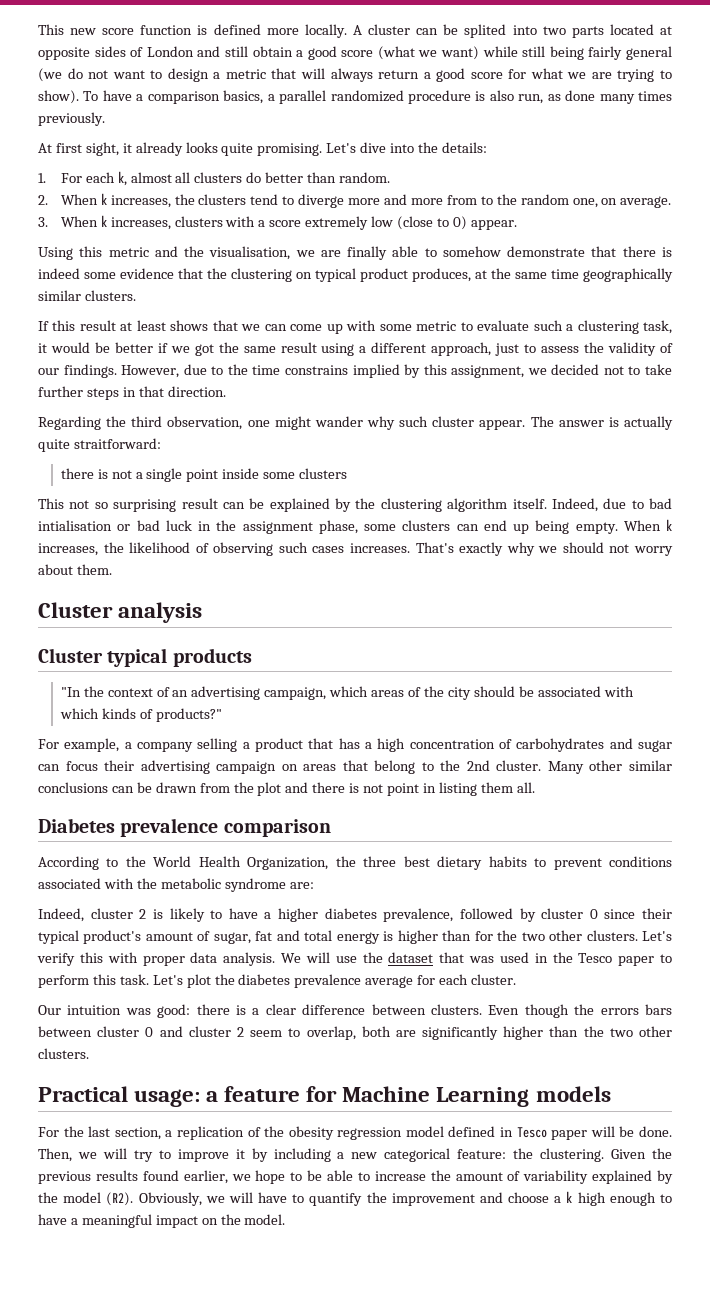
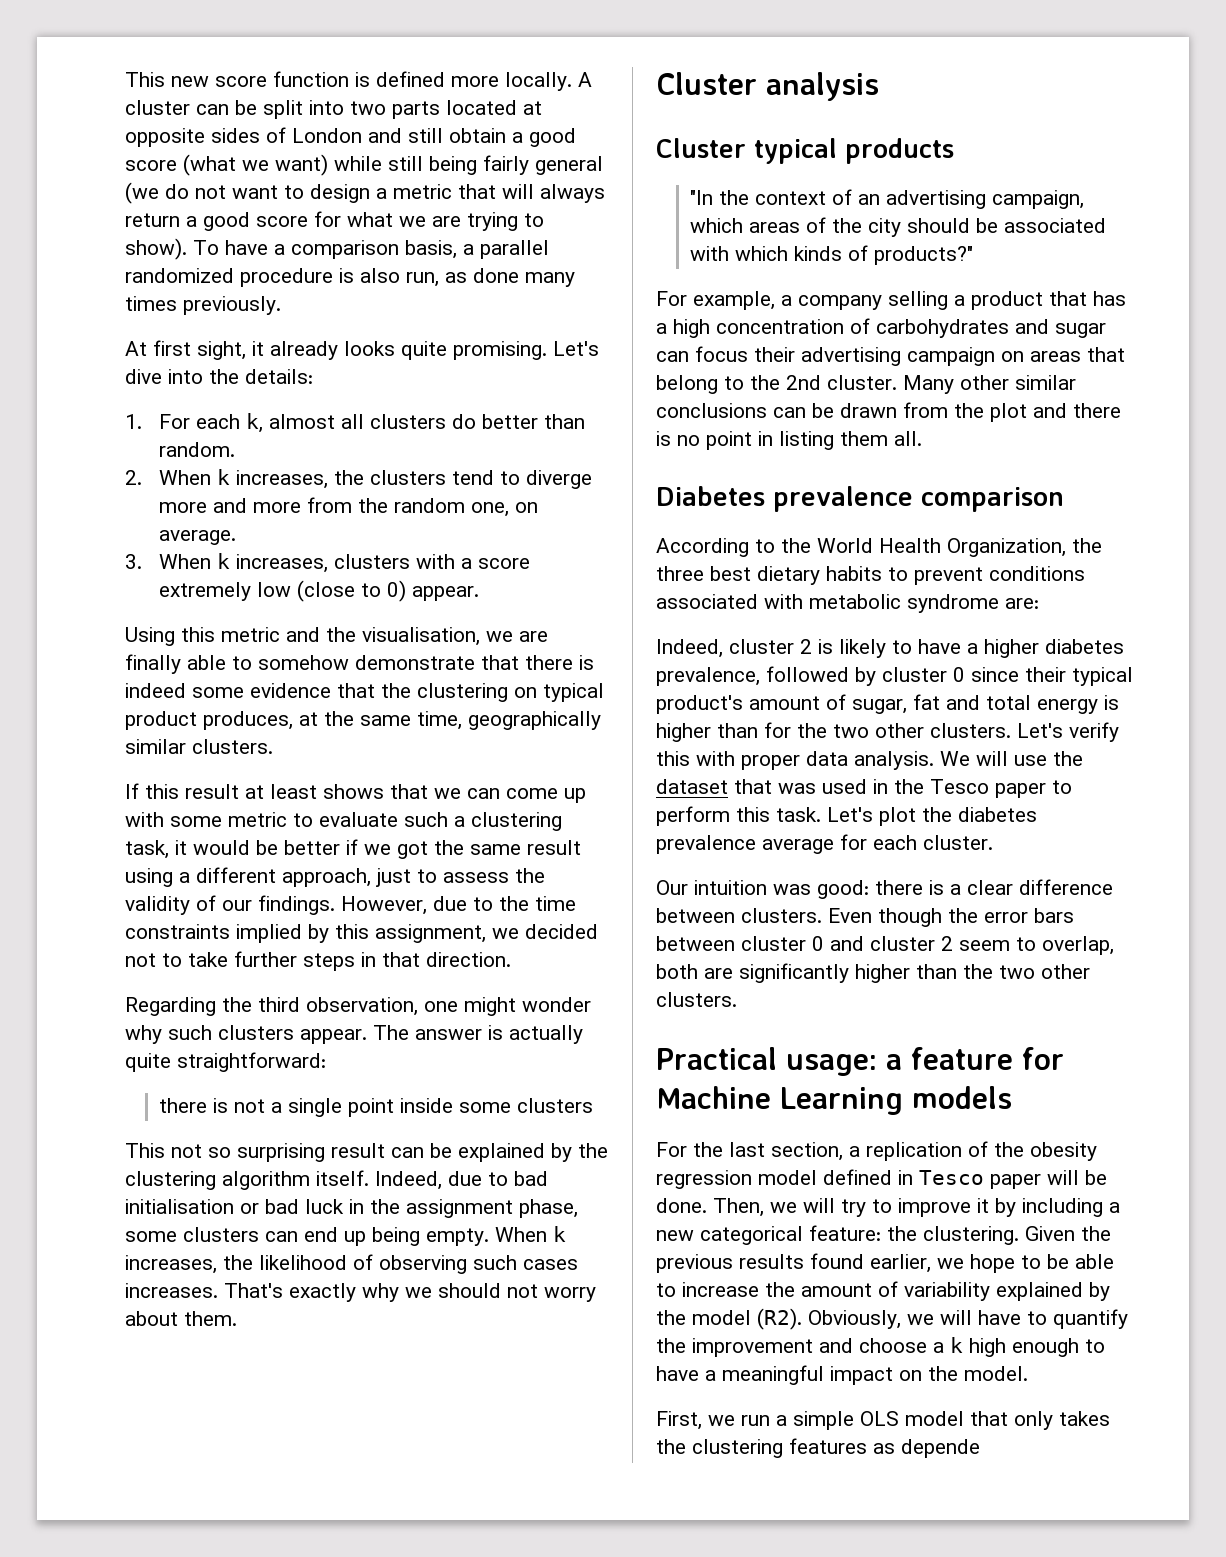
- A cluster can be splited into two parts located at opposite sides of London and still obtain a good score (what we want) while still being fairly general (we do not want to design a metric that will always return a good score for what we are trying to show).
+ A cluster can be split into two parts located at opposite sides of London and still obtain a good score (what we want) while still being fairly general (we do not want to design a metric that will always return a good score for what we are trying to show).
- To have a comparison basics, a parallel randomized procedure is also run, as done many times previously.
+ To have a comparison basis, a parallel randomized procedure is also run, as done many times previously.
- 2. When k increases, the clusters tend to diverge more and more from to the random one, on average.
+ 2. When k increases, the clusters tend to diverge more and more from the random one, on average.
- Using this metric and the visualisation, we are finally able to somehow demonstrate that there is indeed some evidence that the clustering on typical product produces, at the same time geographically similar clusters.
+ Using this metric and the visualisation, we are finally able to somehow demonstrate that there is indeed some evidence that the clustering on typical product produces, at the same time, geographically similar clusters.
- However, due to the time constrains implied by this assignment, we decided not to take further steps in that direction.
+ However, due to the time constraints implied by this assignment, we decided not to take further steps in that direction.
- Regarding the third observation, one might wander why such cluster appear.
+ Regarding the third observation, one might wonder why such clusters appear.
- The answer is actually quite straitforward:
+ The answer is actually quite straightforward:
- Indeed, due to bad intialisation or bad luck in the assignment phase, some clusters can end up being empty.
+ Indeed, due to bad initialisation or bad luck in the assignment phase, some clusters can end up being empty.
- Many other similar conclusions can be drawn from the plot and there is not point in listing them all.
+ Many other similar conclusions can be drawn from the plot and there is no point in listing them all.
- According to the World Health Organization, the three best dietary habits to prevent conditions associated with the metabolic syndrome are:
+ According to the World Health Organization, the three best dietary habits to prevent conditions associated with metabolic syndrome are:
- Even though the errors bars between cluster 0 and cluster 2 seem to overlap, both are significantly higher than the two other clusters.
+ Even though the error bars between cluster 0 and cluster 2 seem to overlap, both are significantly higher than the two other clusters.
+ First, we run a simple OLS model that only takes the clustering features as depende

